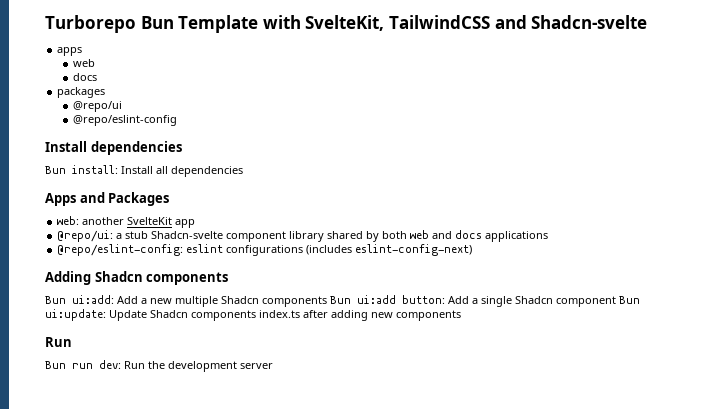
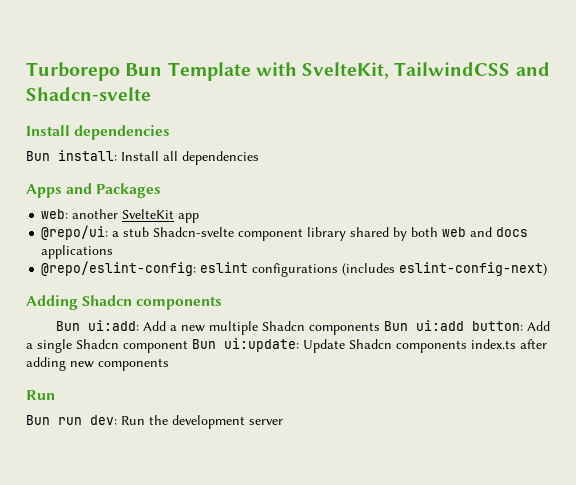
- apps
- web
- docs
- packages
- @repo/ui
- @repo/eslint-config

